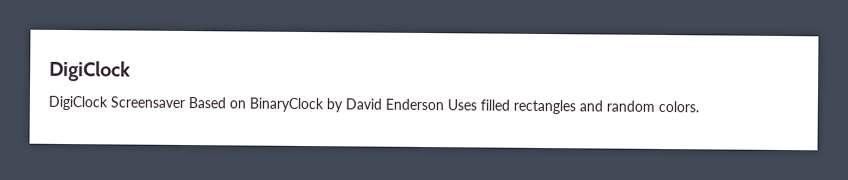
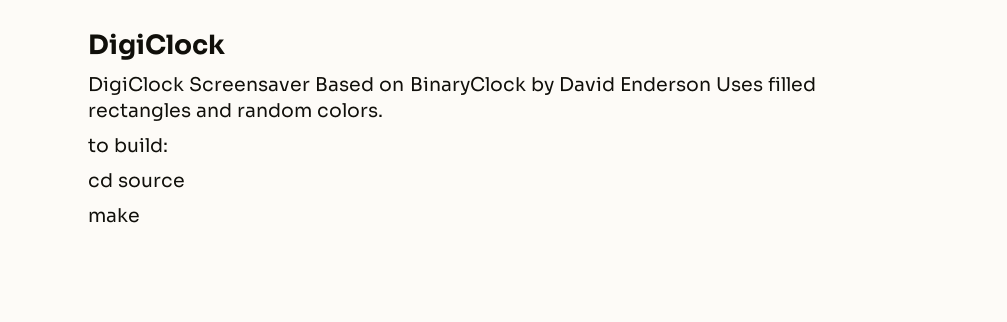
+ to build:
+ cd source
+ make

